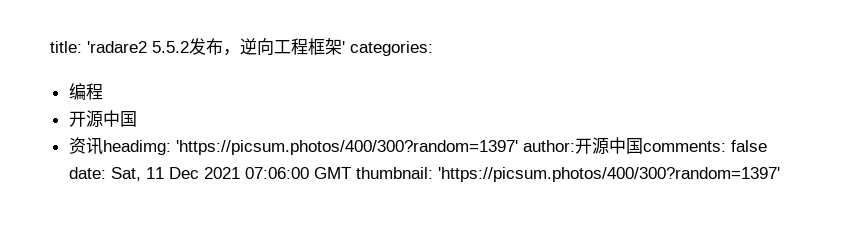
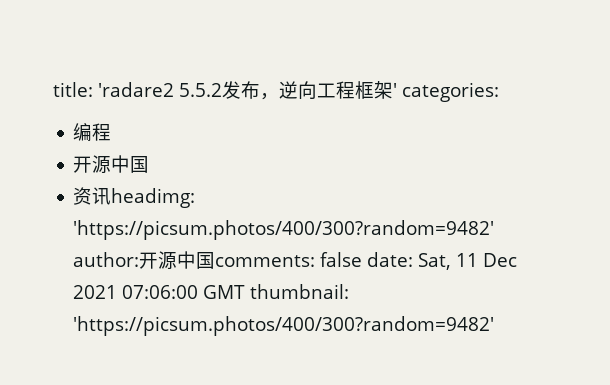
- 资讯headimg: 'https://picsum.photos/400/300?random=1397' author:开源中国comments: false date: Sat, 11 Dec 2021 07:06:00 GMT thumbnail: 'https://picsum.photos/400/300?random=1397'
+ 资讯headimg: 'https://picsum.photos/400/300?random=9482' author:开源中国comments: false date: Sat, 11 Dec 2021 07:06:00 GMT thumbnail: 'https://picsum.photos/400/300?random=9482'

